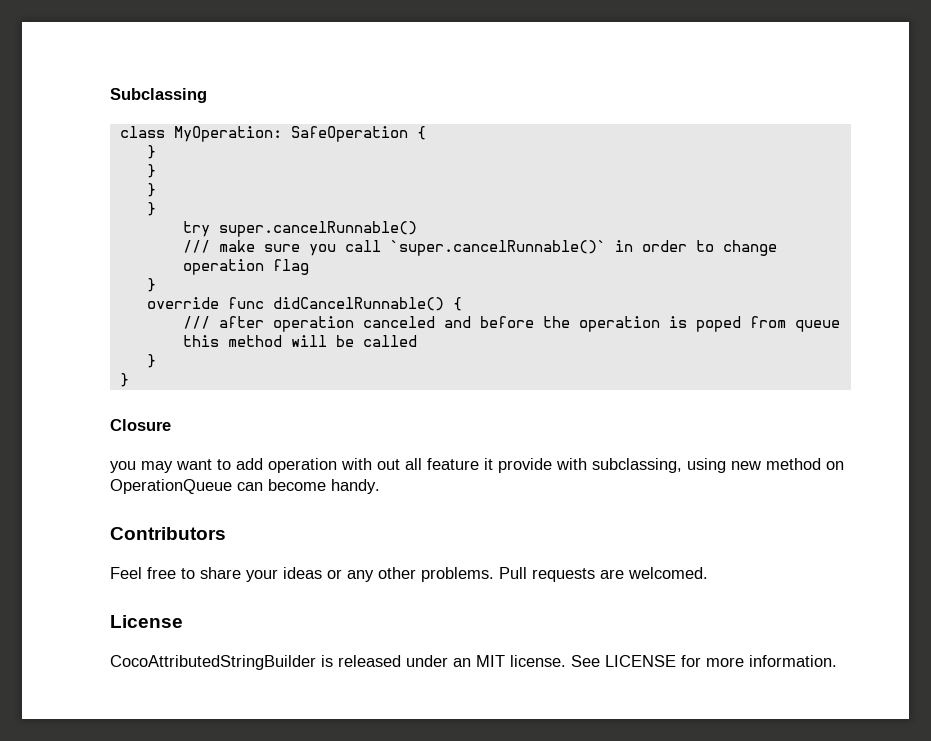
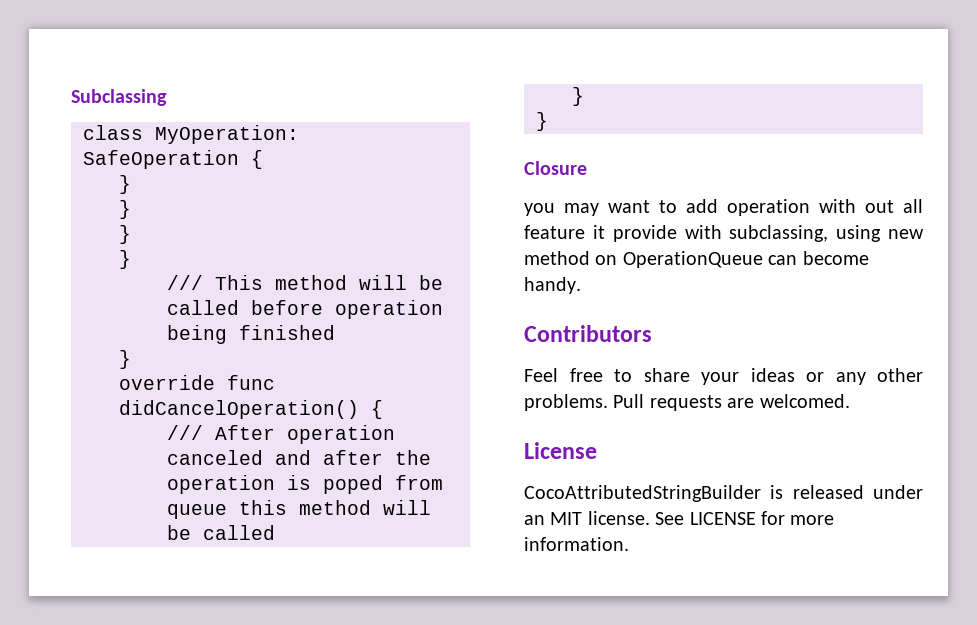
- try super.cancelRunnable()
- /// make sure you call `super.cancelRunnable()` in order to change operation flag
+ /// This method will be called before operation being finished
- override func didCancelRunnable() {
+ override func didCancelOperation() {
- /// after operation canceled and before the operation is poped from queue this method will be called
+ /// After operation canceled and after the operation is poped from queue this method will be called

